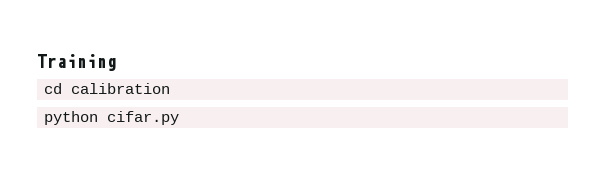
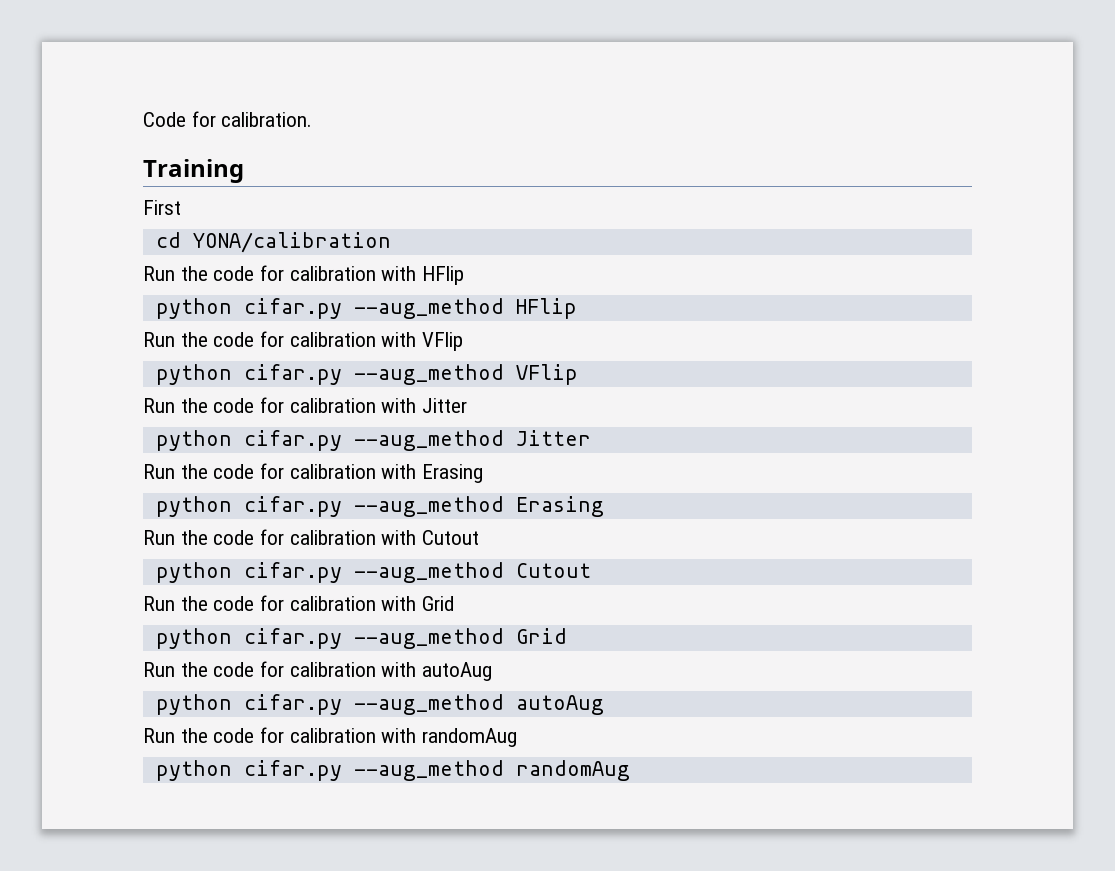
+ Code for calibration.
+ First
- cd calibration
- python cifar.py
+ cd YONA/calibration
+ Run the code for calibration with HFlip
+ python cifar.py --aug_method HFlip
+ Run the code for calibration with VFlip
+ python cifar.py --aug_method VFlip
+ Run the code for calibration with Jitter
+ python cifar.py --aug_method Jitter
+ Run the code for calibration with Erasing
+ python cifar.py --aug_method Erasing
+ Run the code for calibration with Cutout
+ python cifar.py --aug_method Cutout
+ Run the code for calibration with Grid
+ python cifar.py --aug_method Grid
+ Run the code for calibration with autoAug
+ python cifar.py --aug_method autoAug
+ Run the code for calibration with randomAug
+ python cifar.py --aug_method randomAug

